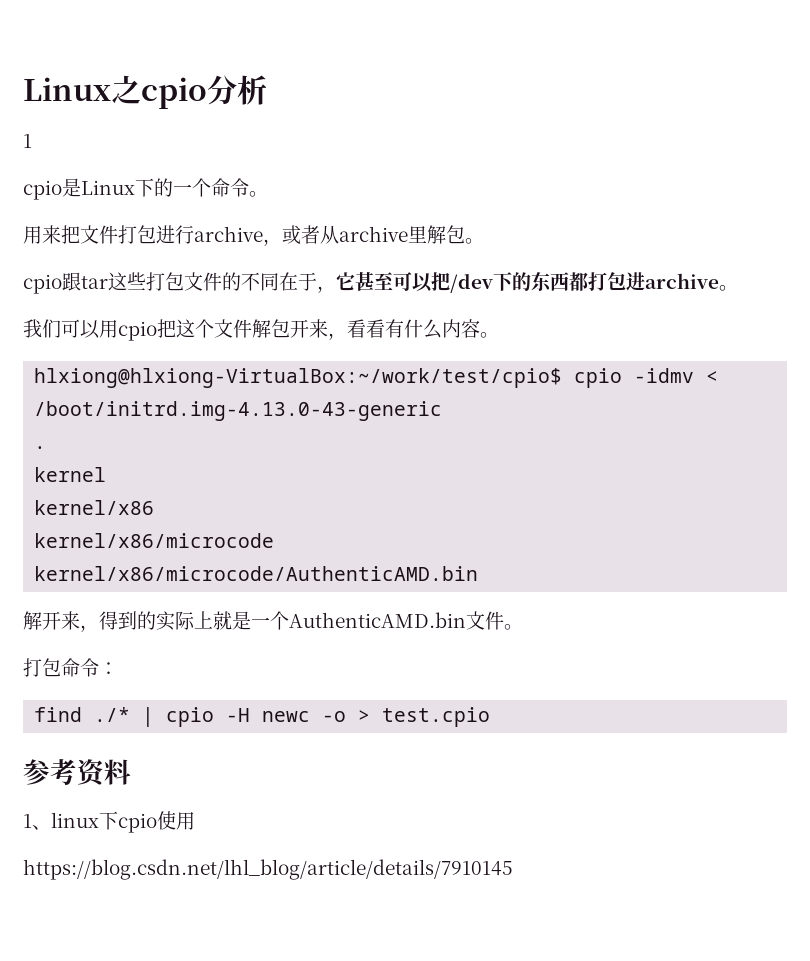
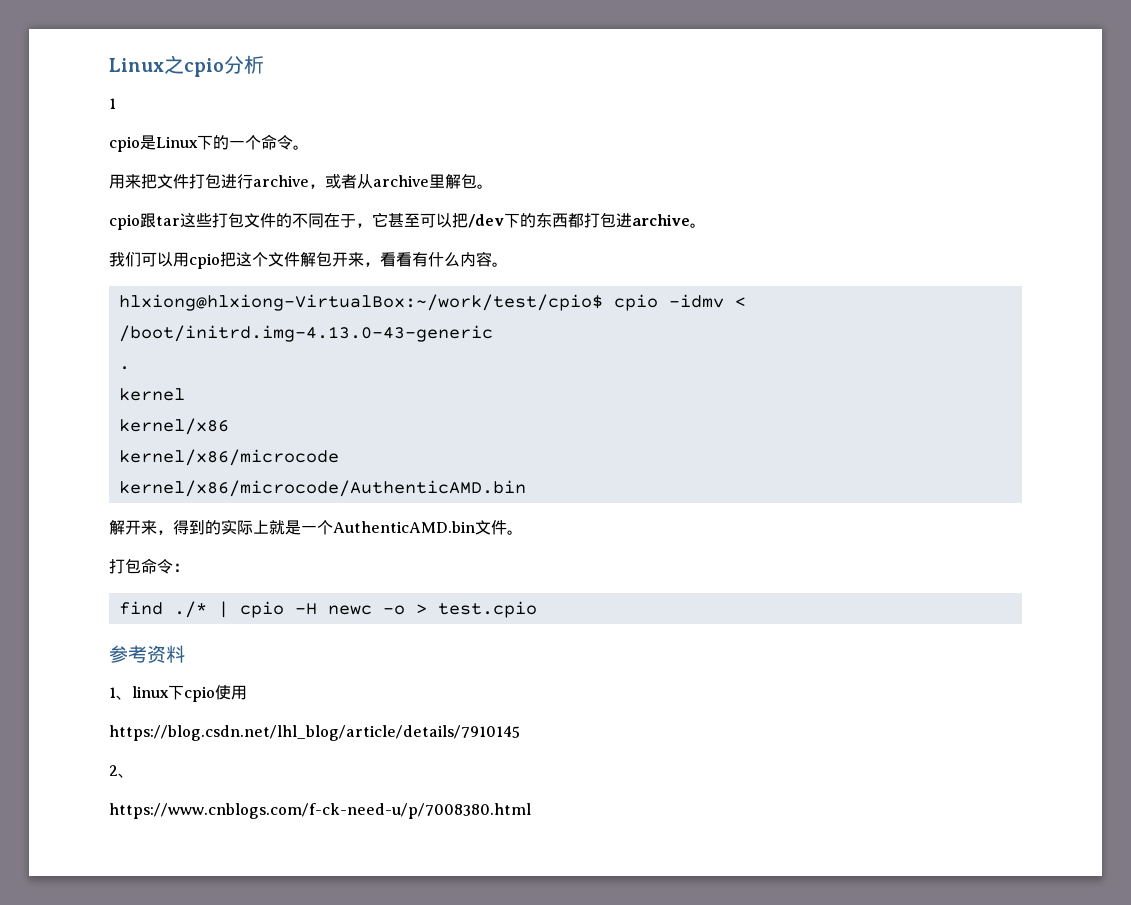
+ 2、
+ https://www.cnblogs.com/f-ck-need-u/p/7008380.html

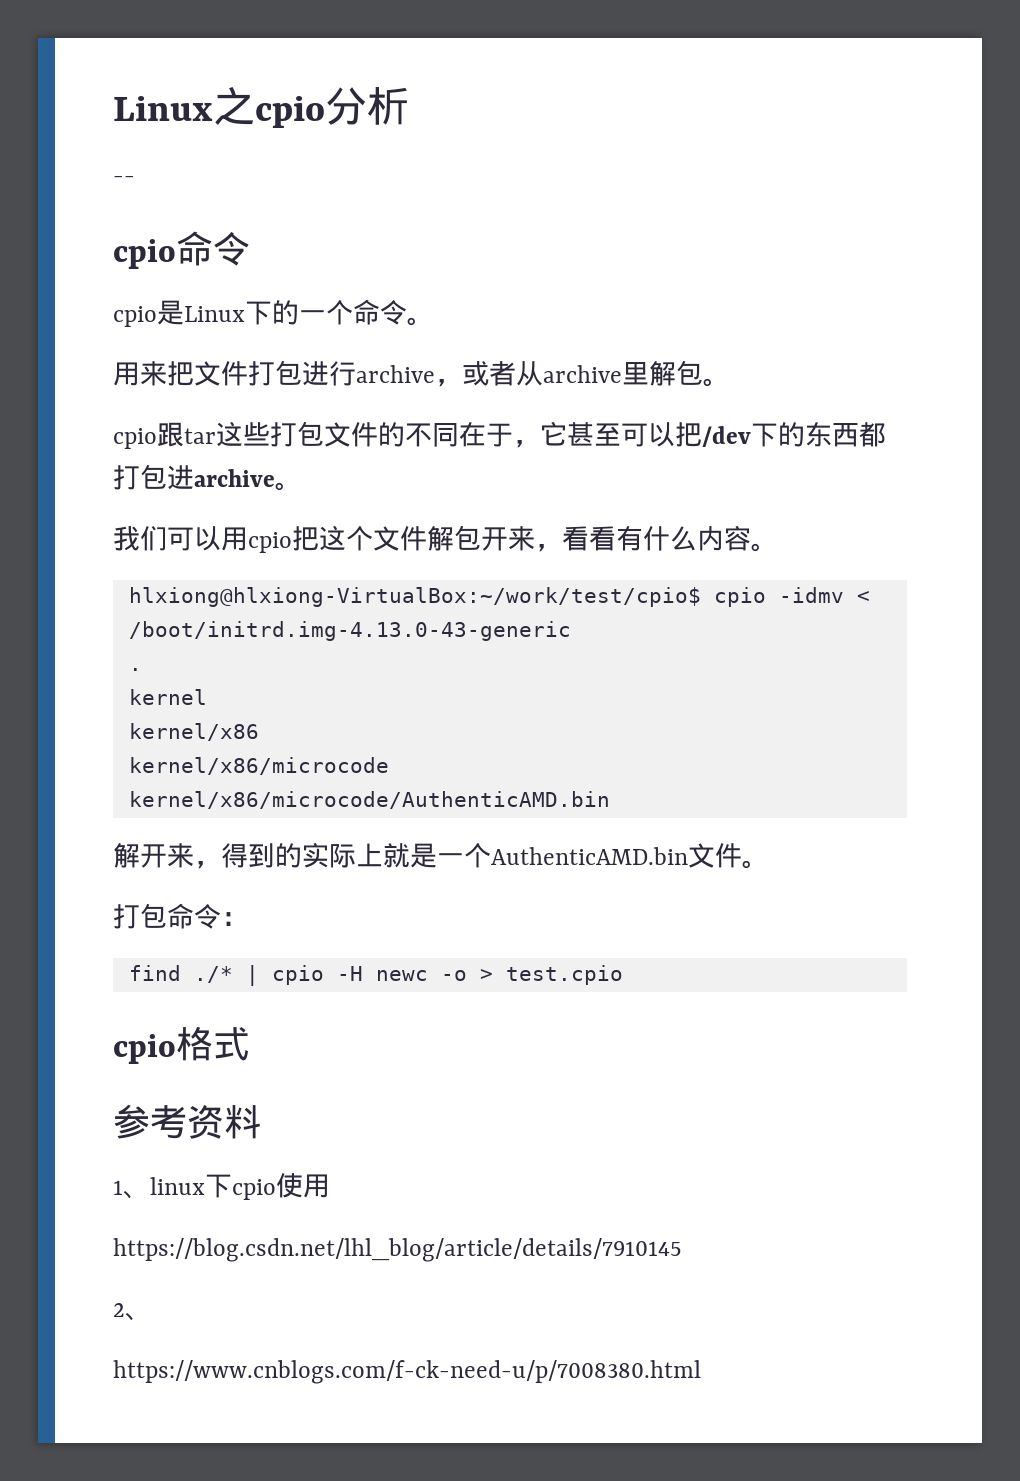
  Linux之cpio分析
- 1
+ --
+ cpio命令
+ cpio格式

